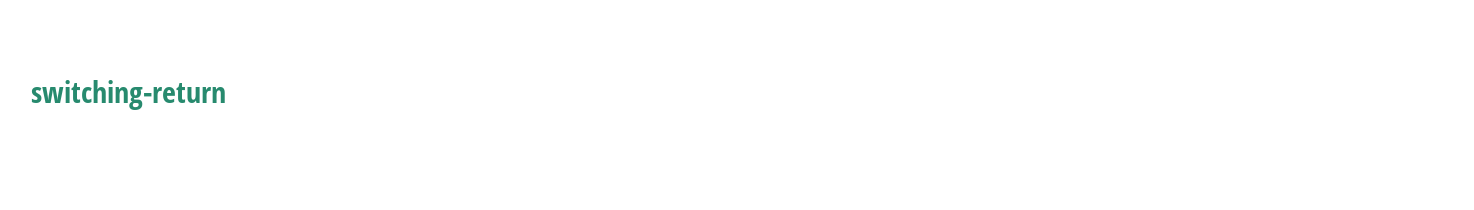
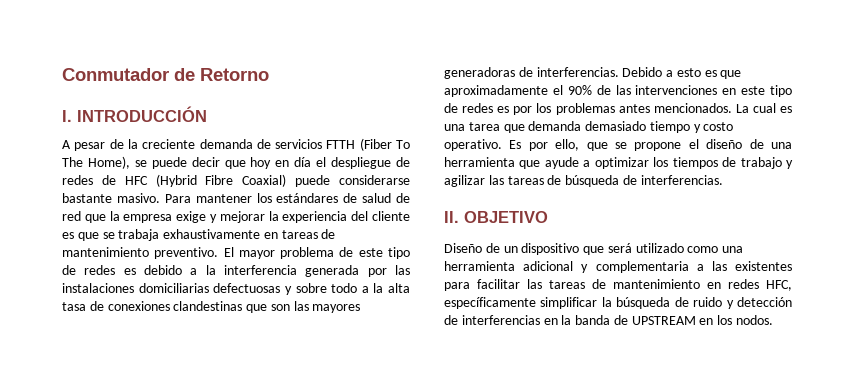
- switching-return
+ Conmutador de Retorno
+ I. INTRODUCCIÓN
+ A pesar de la creciente demanda de servicios FTTH (Fiber To The Home), se puede decir que hoy en día el despliegue de redes de HFC (Hybrid Fibre Coaxial) puede considerarse bastante masivo. Para mantener los estándares de salud de red que la empresa exige y mejorar la experiencia del cliente es que se trabaja exhaustivamente en tareas de mantenimiento preventivo. El mayor problema de este tipo de redes es debido a la interferencia generada por las instalaciones domiciliarias defectuosas y sobre todo a la alta tasa de conexiones clandestinas que son las mayores generadoras de interferencias. Debido a esto es que aproximadamente el 90% de las intervenciones en este tipo de redes es por los problemas antes mencionados. La cual es una tarea que demanda demasiado tiempo y costo operativo. Es por ello, que se propone el diseño de una herramienta que ayude a optimizar los tiempos de trabajo y agilizar las tareas de búsqueda de interferencias.
+ II. OBJETIVO
+ Diseño de un dispositivo que será utilizado como una herramienta adicional y complementaria a las existentes para facilitar las tareas de mantenimiento en redes HFC, específicamente simplificar la búsqueda de ruido y detección de interferencias en la banda de UPSTREAM en los nodos.

